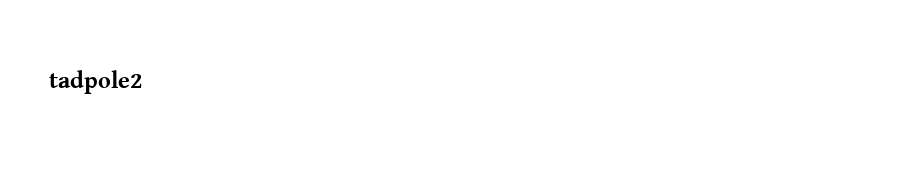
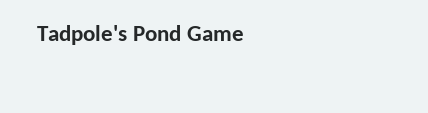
- tadpole2
+ Tadpole's Pond Game

